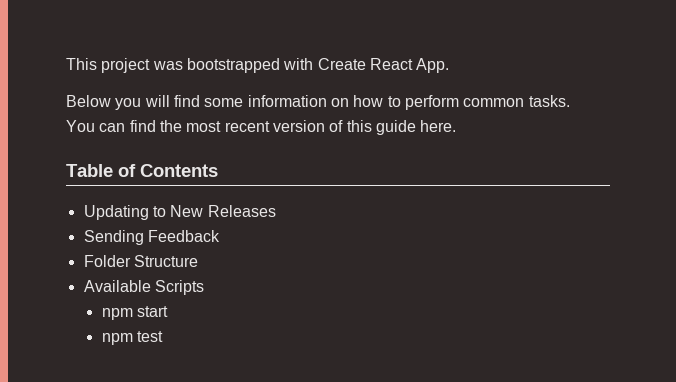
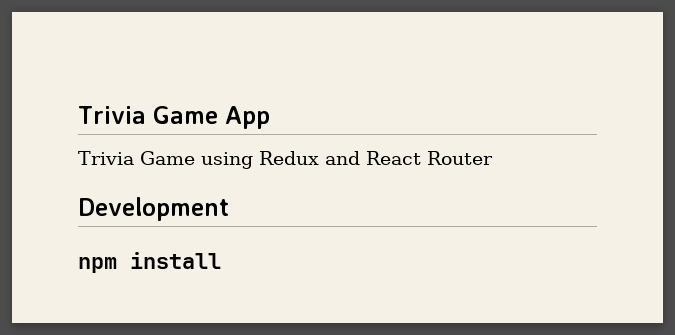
- This project was bootstrapped with Create React App.
- Below you will find some information on how to perform common tasks.
- You can find the most recent version of this guide here.
- Table of Contents
- Updating to New Releases
- Sending Feedback
- Folder Structure
- Available Scripts
- npm start
- npm test
+ Trivia Game App
+ Trivia Game using Redux and React Router
+ Development
+ npm install

